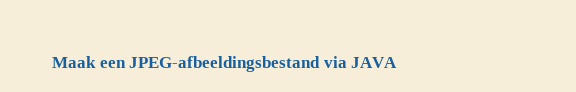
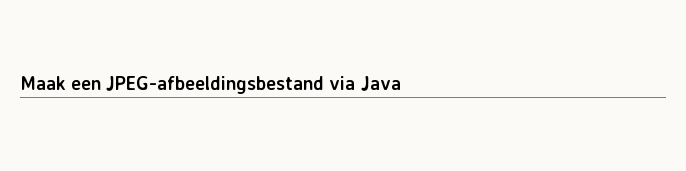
- Maak een JPEG-afbeeldingsbestand via JAVA
+ Maak een JPEG-afbeeldingsbestand via Java

